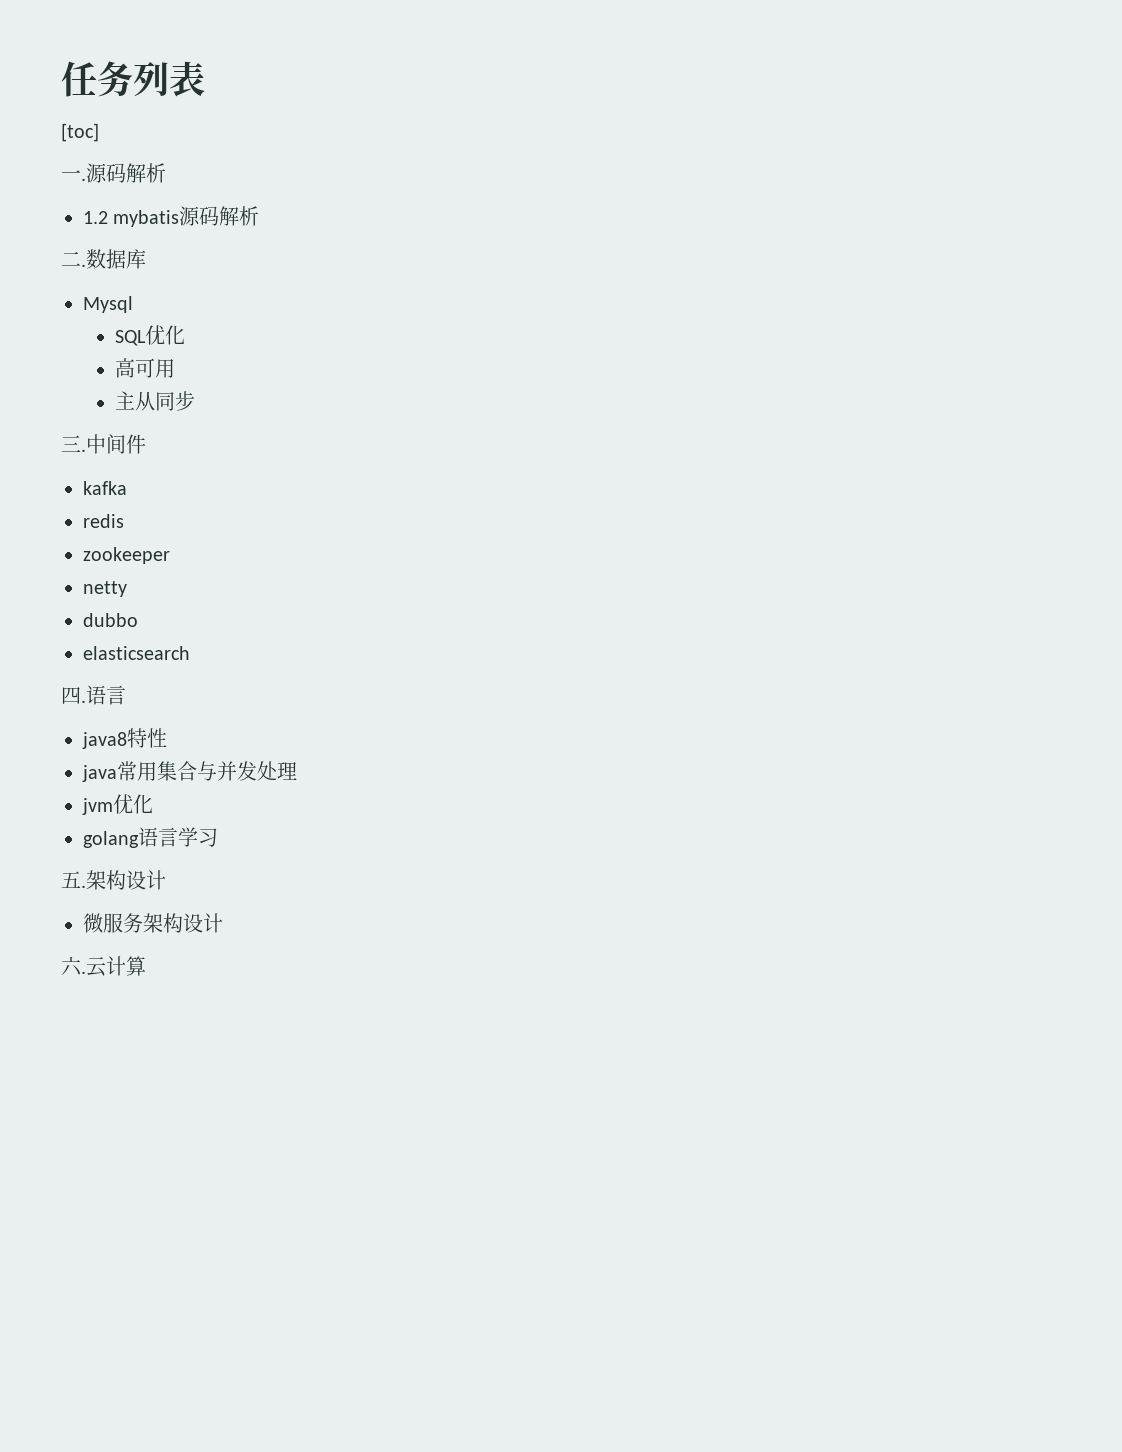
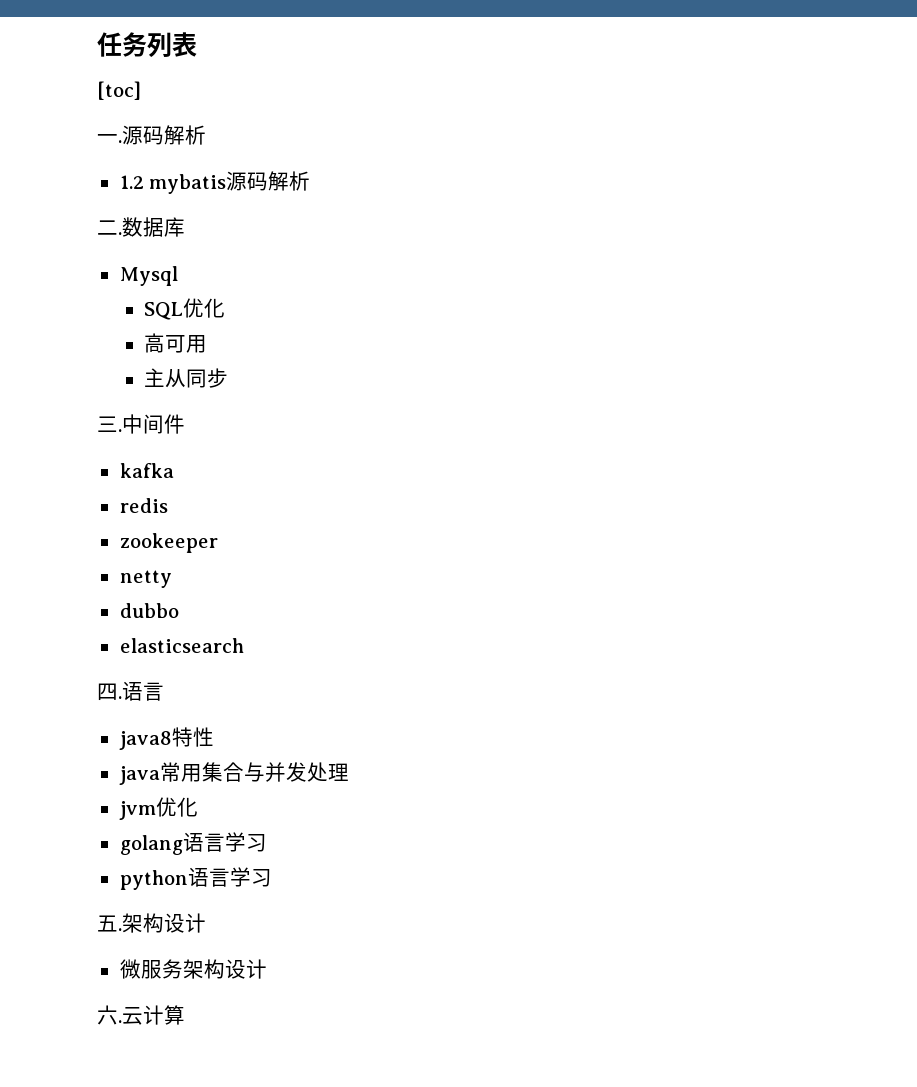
+ python语言学习

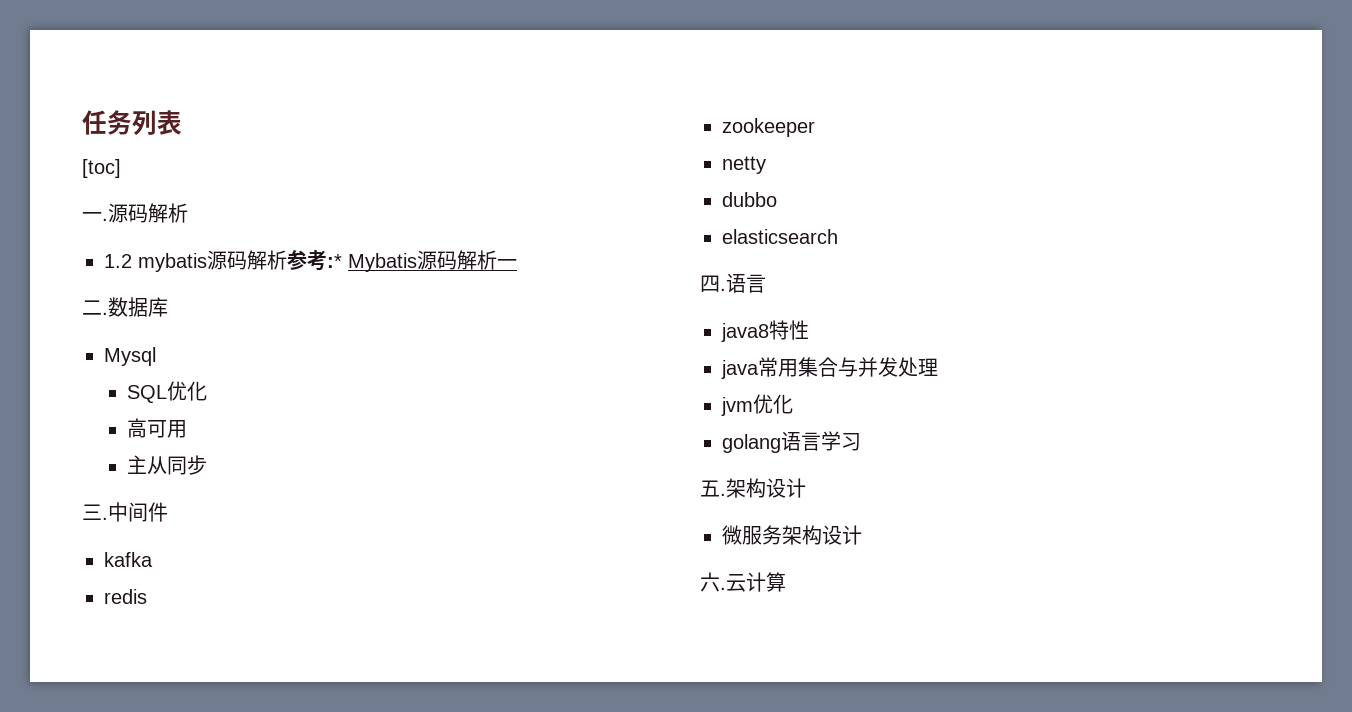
- 1.2 mybatis源码解析
+ 1.2 mybatis源码解析参考:* Mybatis源码解析一
- python语言学习

